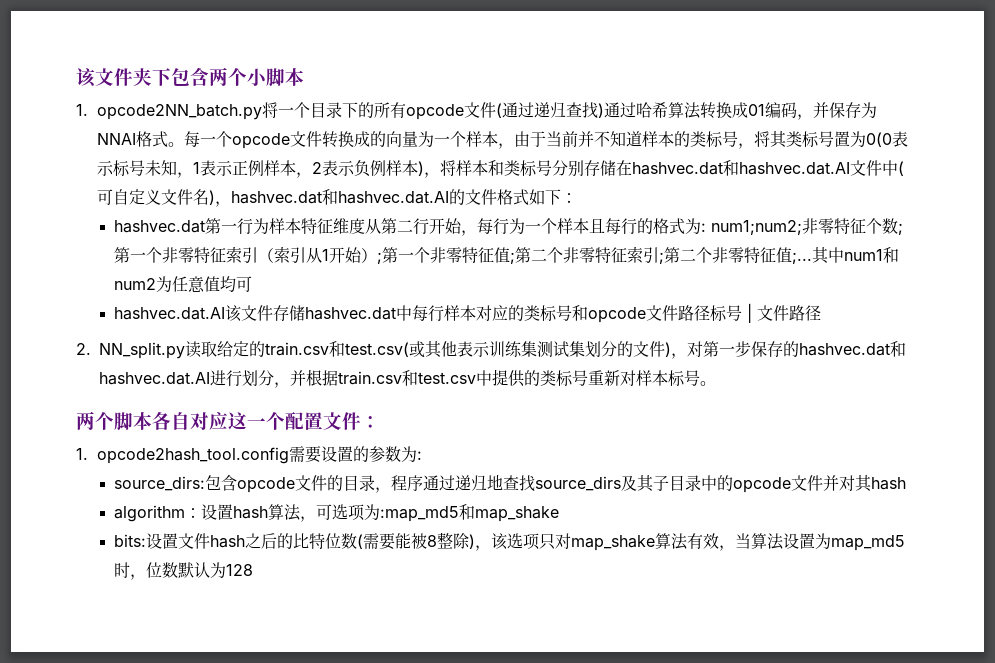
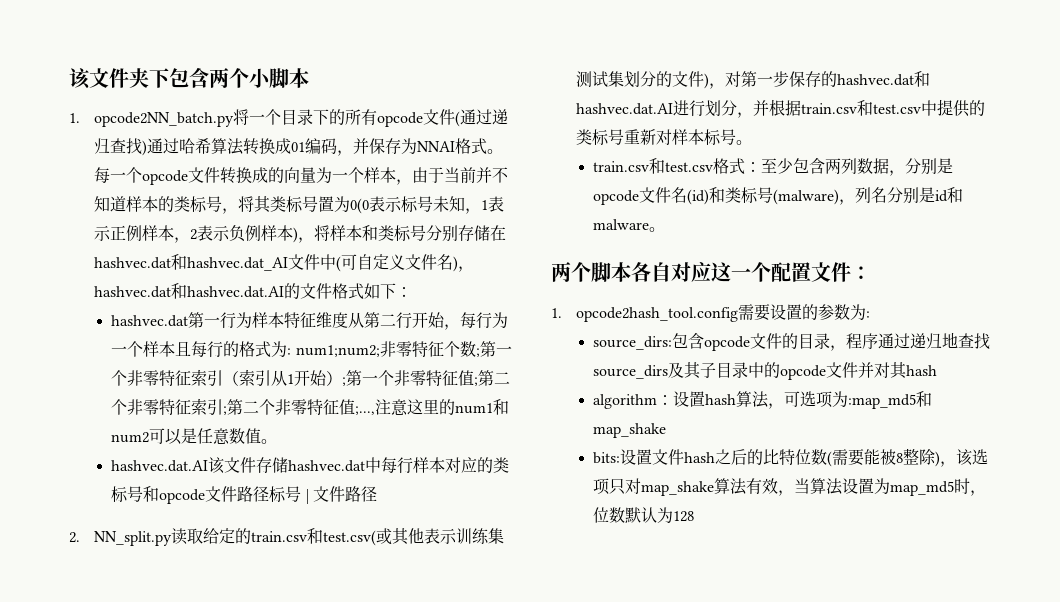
- 每一个opcode文件转换成的向量为一个样本，由于当前并不知道样本的类标号，将其类标号置为0(0表示标号未知，1表示正例样本，2表示负例样本)，将样本和类标号分别存储在hashvec.dat和hashvec.dat.AI文件中(可自定义文件名)，hashvec.dat和hashvec.dat.AI的文件格式如下：
+ 每一个opcode文件转换成的向量为一个样本，由于当前并不知道样本的类标号，将其类标号置为0(0表示标号未知，1表示正例样本，2表示负例样本)，将样本和类标号分别存储在hashvec.dat和hashvec.dat_AI文件中(可自定义文件名)，hashvec.dat和hashvec.dat.AI的文件格式如下：
- hashvec.dat第一行为样本特征维度从第二行开始，每行为一个样本且每行的格式为: num1;num2;非零特征个数;第一个非零特征索引（索引从1开始）;第一个非零特征值;第二个非零特征索引;第二个非零特征值;...其中num1和num2为任意值均可
+ hashvec.dat第一行为样本特征维度从第二行开始，每行为一个样本且每行的格式为: num1;num2;非零特征个数;第一个非零特征索引（索引从1开始）;第一个非零特征值;第二个非零特征索引;第二个非零特征值;...,注意这里的num1和num2可以是任意数值。
+ train.csv和test.csv格式：至少包含两列数据，分别是opcode文件名(id)和类标号(malware)，列名分别是id和malware。

